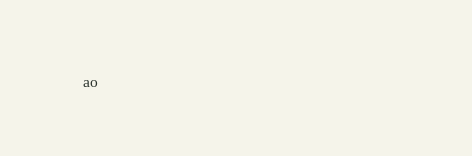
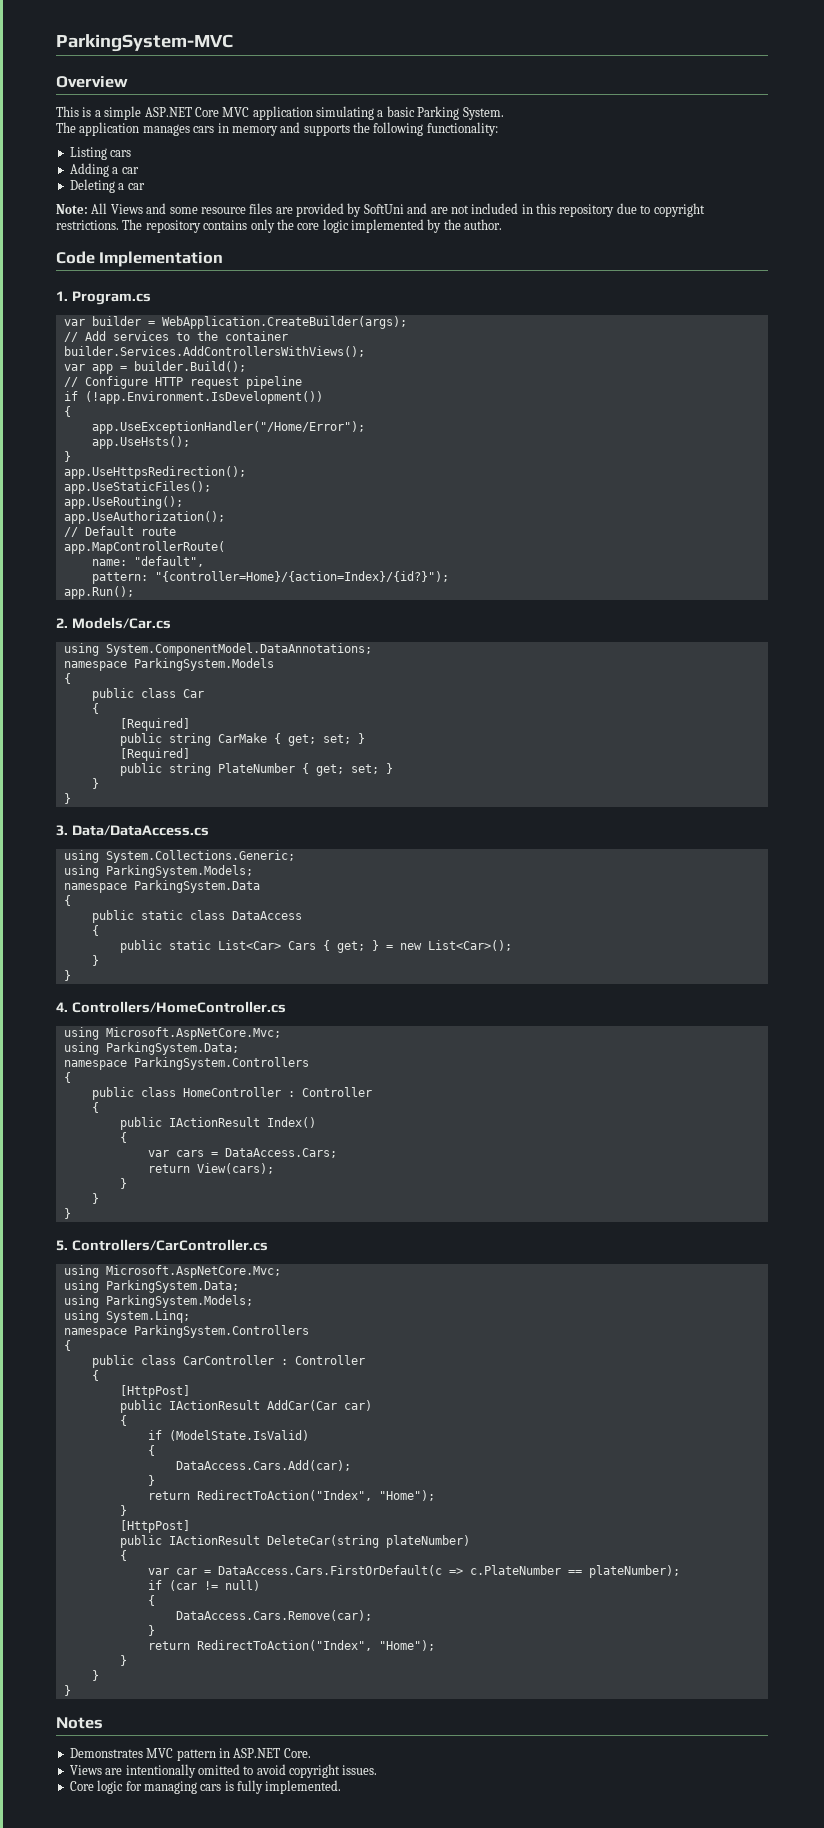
- ао
+ ParkingSystem-MVC
+ Overview
+ This is a simple ASP.NET Core MVC application simulating a basic Parking System.
+ The application manages cars in memory and supports the following functionality:
+ Listing cars
+ Adding a car
+ Deleting a car
+ Note: All Views and some resource files are provided by SoftUni and are not included in this repository due to copyright restrictions. The repository contains only the core logic implemented by the author.
+ Code Implementation
+ 1. Program.cs
+ var builder = WebApplication.CreateBuilder(args);
+ // Add services to the container
+ builder.Services.AddControllersWithViews();
+ var app = builder.Build();
+ // Configure HTTP request pipeline
+ if (!app.Environment.IsDevelopment())
+ {
+ app.UseExceptionHandler("/Home/Error");
+ app.UseHsts();
+ }
+ app.UseHttpsRedirection();
+ app.UseStaticFiles();
+ app.UseRouting();
+ app.UseAuthorization();
+ // Default route
+ app.MapControllerRoute(
+ name: "default",
+ pattern: "{controller=Home}/{action=Index}/{id?}");
+ app.Run();
+ 2. Models/Car.cs
+ using System.ComponentModel.DataAnnotations;
+ namespace ParkingSystem.Models
+ {
+ public class Car
+ {
+ [Required]
+ public string CarMake { get; set; }
+ [Required]
+ public string PlateNumber { get; set; }
+ }
+ }
+ 3. Data/DataAccess.cs
+ using System.Collections.Generic;
+ using ParkingSystem.Models;
+ namespace ParkingSystem.Data
+ {
+ public static class DataAccess
+ {
+ public static List<Car> Cars { get; } = new List<Car>();
+ }
+ }
+ 4. Controllers/HomeController.cs
+ using Microsoft.AspNetCore.Mvc;
+ using ParkingSystem.Data;
+ namespace ParkingSystem.Controllers
+ {
+ public class HomeController : Controller
+ {
+ public IActionResult Index()
+ {
+ var cars = DataAccess.Cars;
+ return View(cars);
+ }
+ }
+ }
+ 5. Controllers/CarController.cs
+ using Microsoft.AspNetCore.Mvc;
+ using ParkingSystem.Data;
+ using ParkingSystem.Models;
+ using System.Linq;
+ namespace ParkingSystem.Controllers
+ {
+ public class CarController : Controller
+ {
+ [HttpPost]
+ public IActionResult AddCar(Car car)
+ {
+ if (ModelState.IsValid)
+ {
+ DataAccess.Cars.Add(car);
+ }
+ return RedirectToAction("Index", "Home");
+ }
+ [HttpPost]
+ public IActionResult DeleteCar(string plateNumber)
+ {
+ var car = DataAccess.Cars.FirstOrDefault(c => c.PlateNumber == plateNumber);
+ if (car != null)
+ {
+ DataAccess.Cars.Remove(car);
+ }
+ return RedirectToAction("Index", "Home");
+ }
+ }
+ }
+ Notes
+ Demonstrates MVC pattern in ASP.NET Core.
+ Views are intentionally omitted to avoid copyright issues.
+ Core logic for managing cars is fully implemented.

